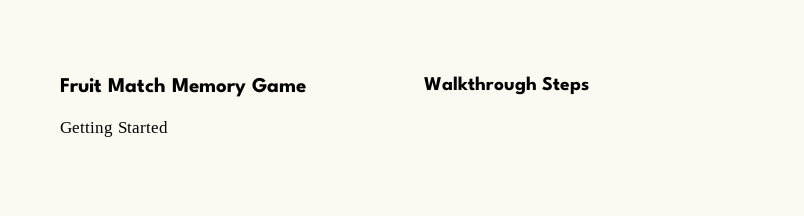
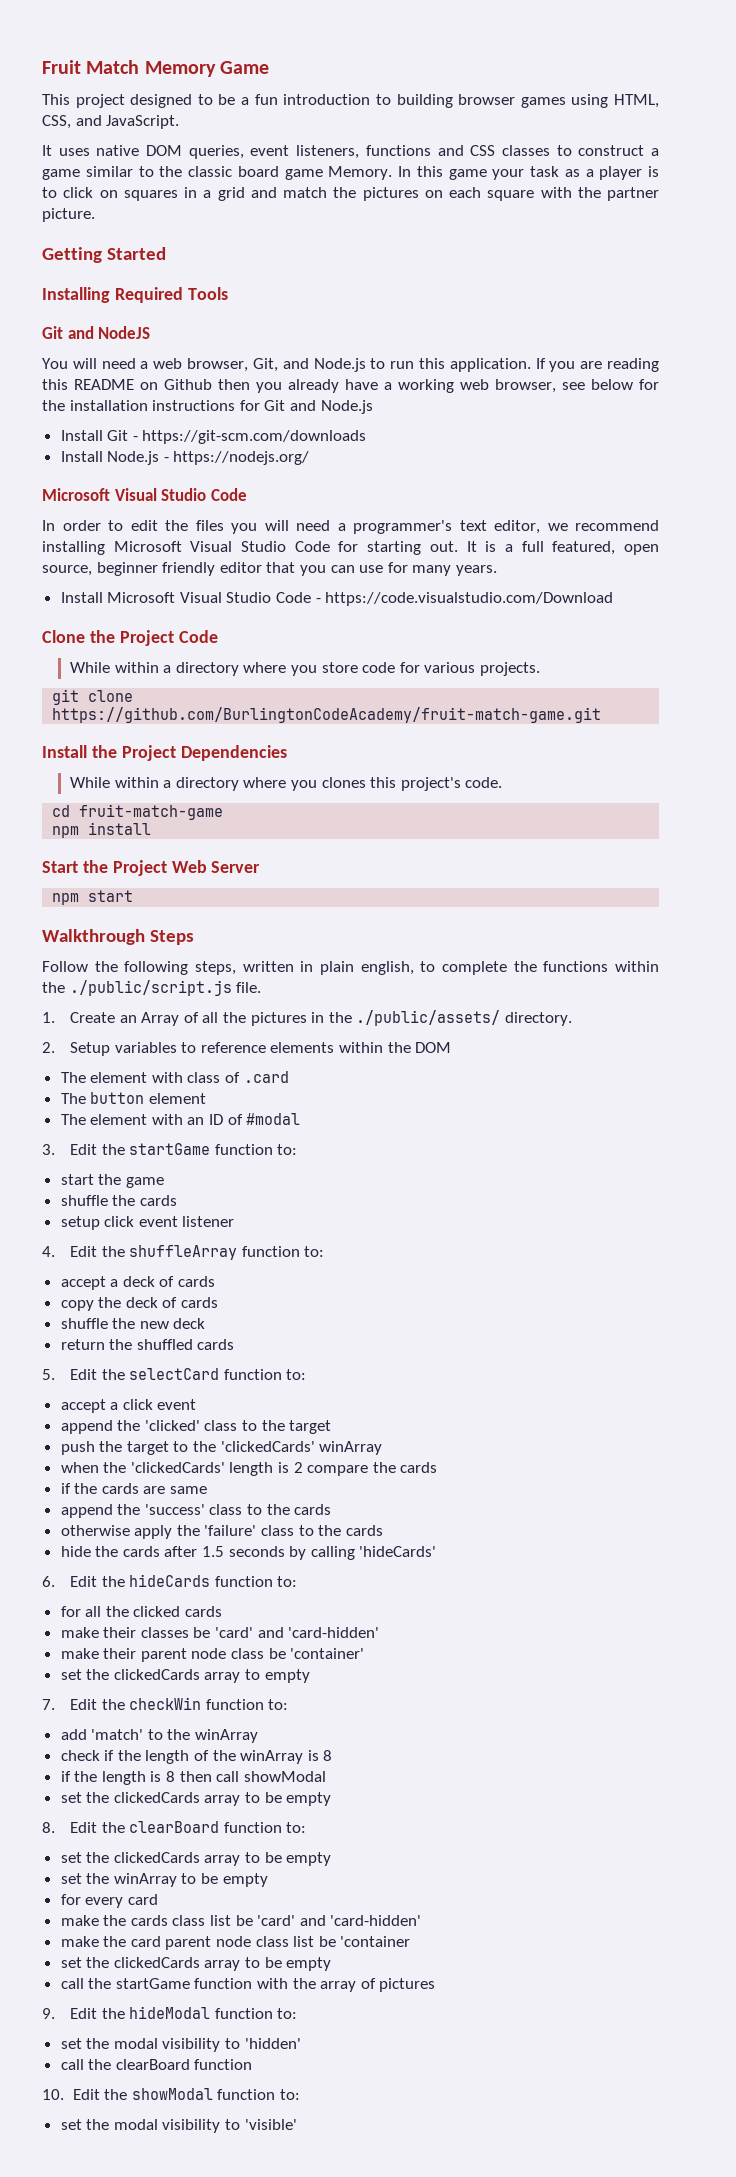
+ This project designed to be a fun introduction to building browser games using HTML, CSS, and JavaScript.
+ It uses native DOM queries, event listeners, functions and CSS classes to construct a game similar to the classic board game Memory. In this game your task as a player is to click on squares in a grid and match the pictures on each square with the partner picture.
  Getting Started
+ Installing Required Tools
+ Git and NodeJS
+ You will need a web browser, Git, and Node.js to run this application. If you are reading this README on Github then you already have a working web browser, see below for the installation instructions for Git and Node.js
+ Install Git - https://git-scm.com/downloads
+ Install Node.js - https://nodejs.org/
+ Microsoft Visual Studio Code
+ In order to edit the files you will need a programmer's text editor, we recommend installing Microsoft Visual Studio Code for starting out. It is a full featured, open source, beginner friendly editor that you can use for many years.
+ Install Microsoft Visual Studio Code - https://code.visualstudio.com/Download
+ Clone the Project Code
+ While within a directory where you store code for various projects.
+ git clone https://github.com/BurlingtonCodeAcademy/fruit-match-game.git
+ Install the Project Dependencies
+ While within a directory where you clones this project's code.
+ cd fruit-match-game
+ npm install
+ Start the Project Web Server
+ npm start
  Walkthrough Steps
+ Follow the following steps, written in plain english, to complete the functions within the ./public/script.js file.
+ 1. Create an Array of all the pictures in the ./public/assets/ directory.
+ 2. Setup variables to reference elements within the DOM
+ The element with class of .card
+ The button element
+ The element with an ID of #modal
+ 3. Edit the startGame function to:
+ start the game
+ shuffle the cards
+ setup click event listener
+ 4. Edit the shuffleArray function to:
+ accept a deck of cards
+ copy the deck of cards
+ shuffle the new deck
+ return the shuffled cards
+ 5. Edit the selectCard function to:
+ accept a click event
+ append the 'clicked' class to the target
+ push the target to the 'clickedCards' winArray
+ when the 'clickedCards' length is 2 compare the cards
+ if the cards are same
+ append the 'success' class to the cards
+ otherwise apply the 'failure' class to the cards
+ hide the cards after 1.5 seconds by calling 'hideCards'
+ 6. Edit the hideCards function to:
+ for all the clicked cards
+ make their classes be 'card' and 'card-hidden'
+ make their parent node class be 'container'
+ set the clickedCards array to empty
+ 7. Edit the checkWin function to:
+ add 'match' to the winArray
+ check if the length of the winArray is 8
+ if the length is 8 then call showModal
+ set the clickedCards array to be empty
+ 8. Edit the clearBoard function to:
+ set the clickedCards array to be empty
+ set the winArray to be empty
+ for every card
+ make the cards class list be 'card' and 'card-hidden'
+ make the card parent node class list be 'container
+ set the clickedCards array to be empty
+ call the startGame function with the array of pictures
+ 9. Edit the hideModal function to:
+ set the modal visibility to 'hidden'
+ call the clearBoard function
+ 10. Edit the showModal function to:
+ set the modal visibility to 'visible'

